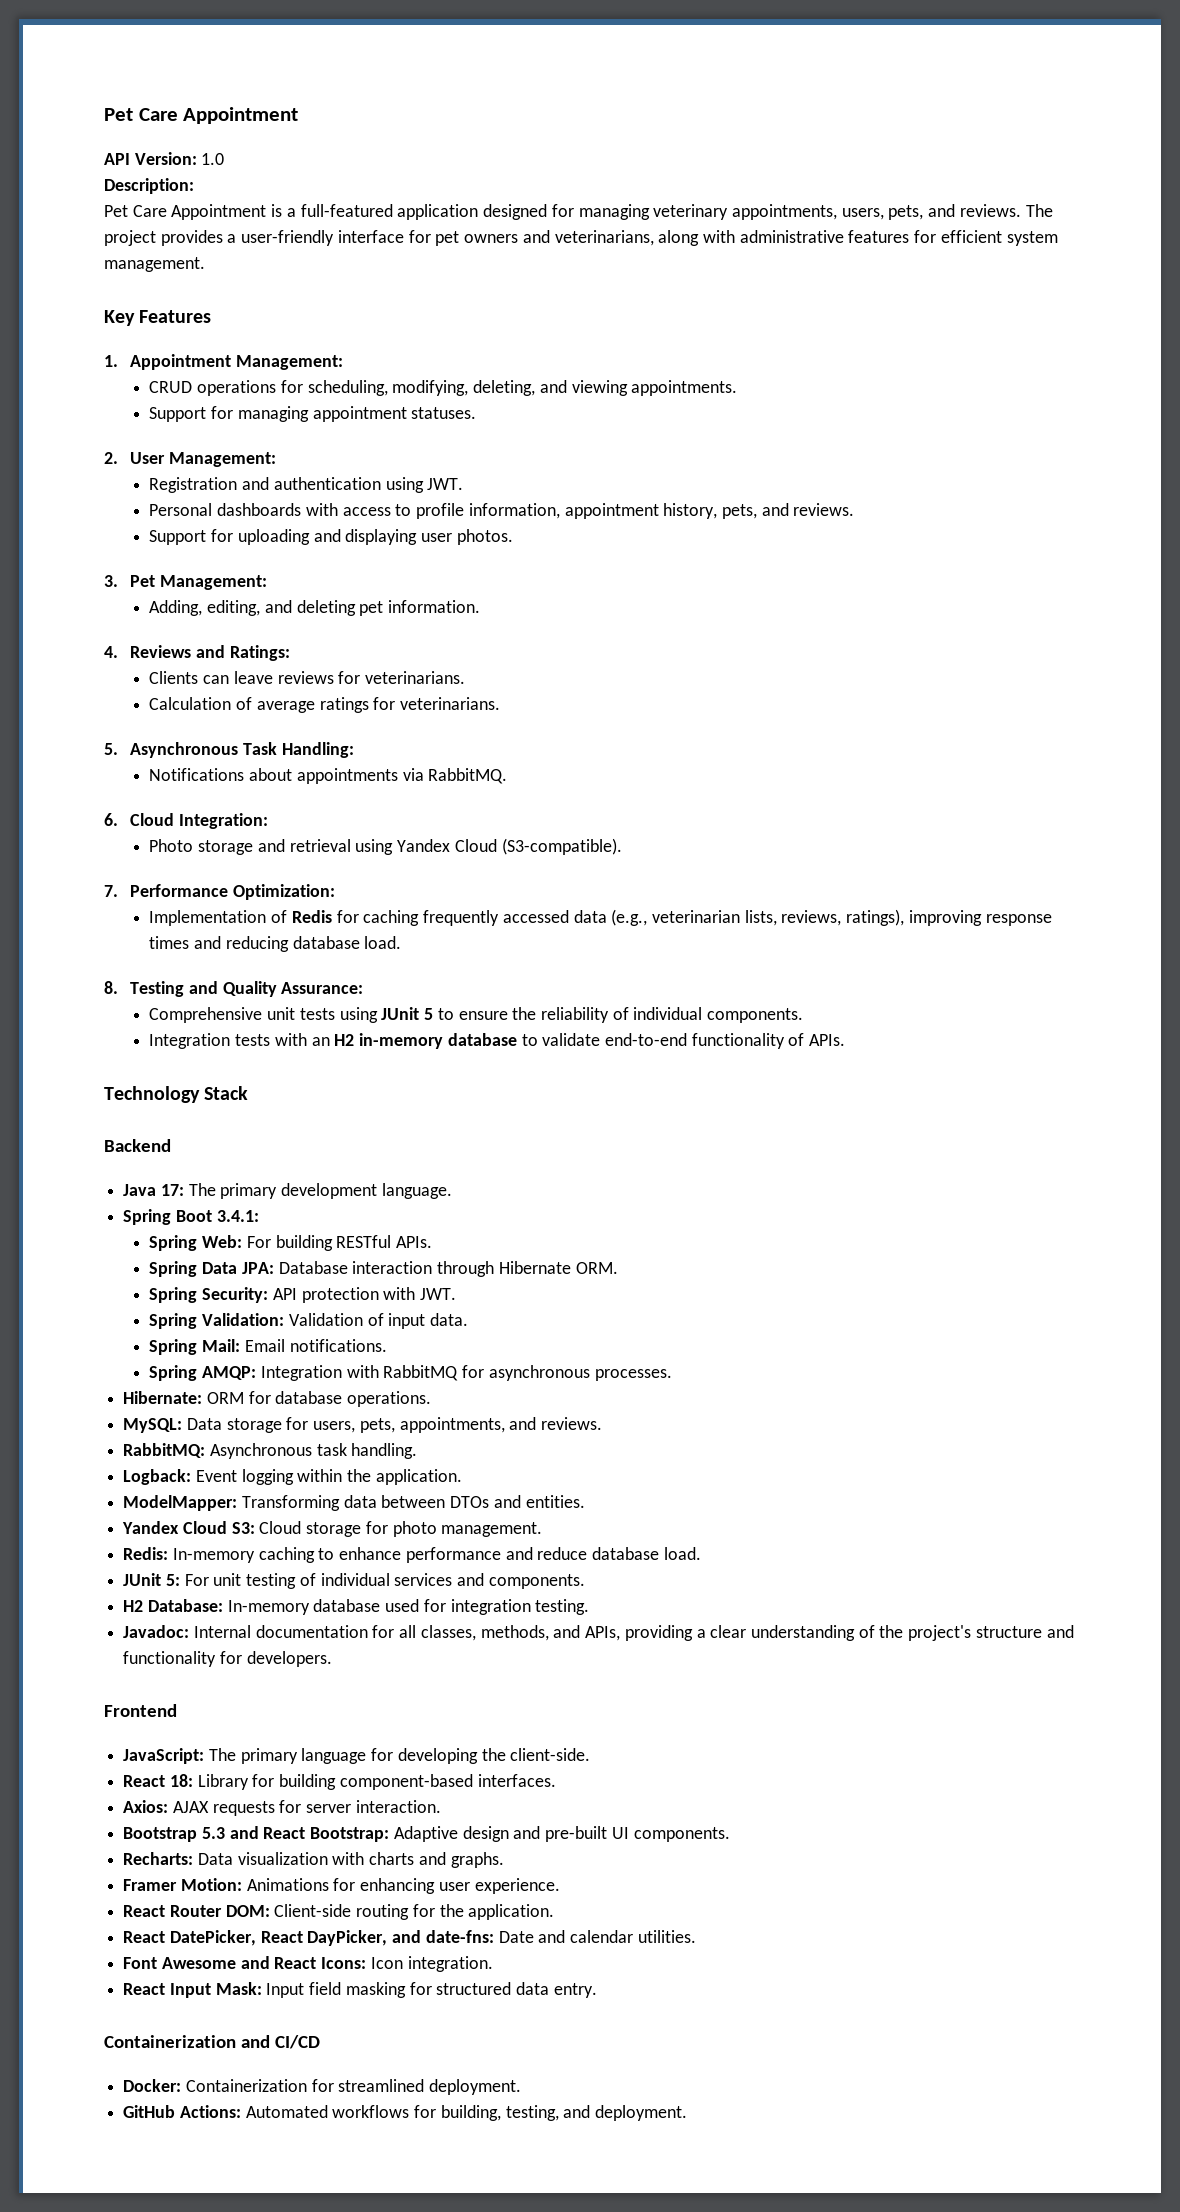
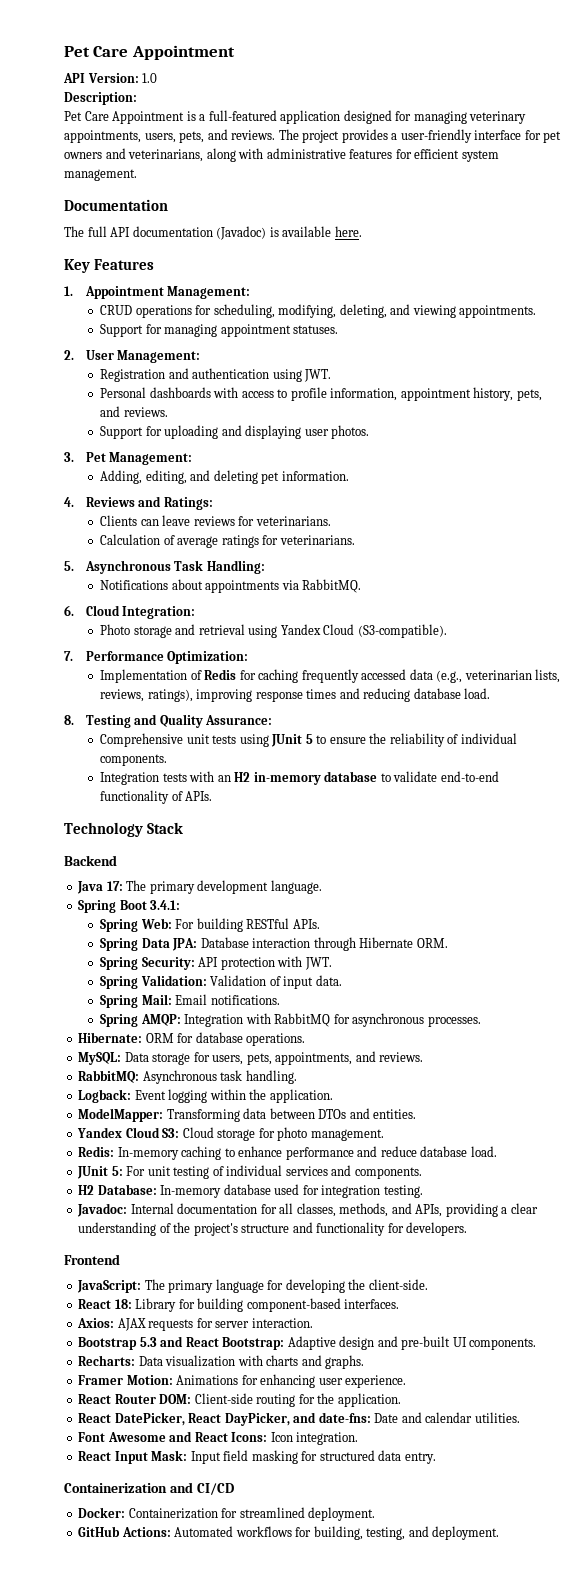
+ Documentation
+ The full API documentation (Javadoc) is available here.

